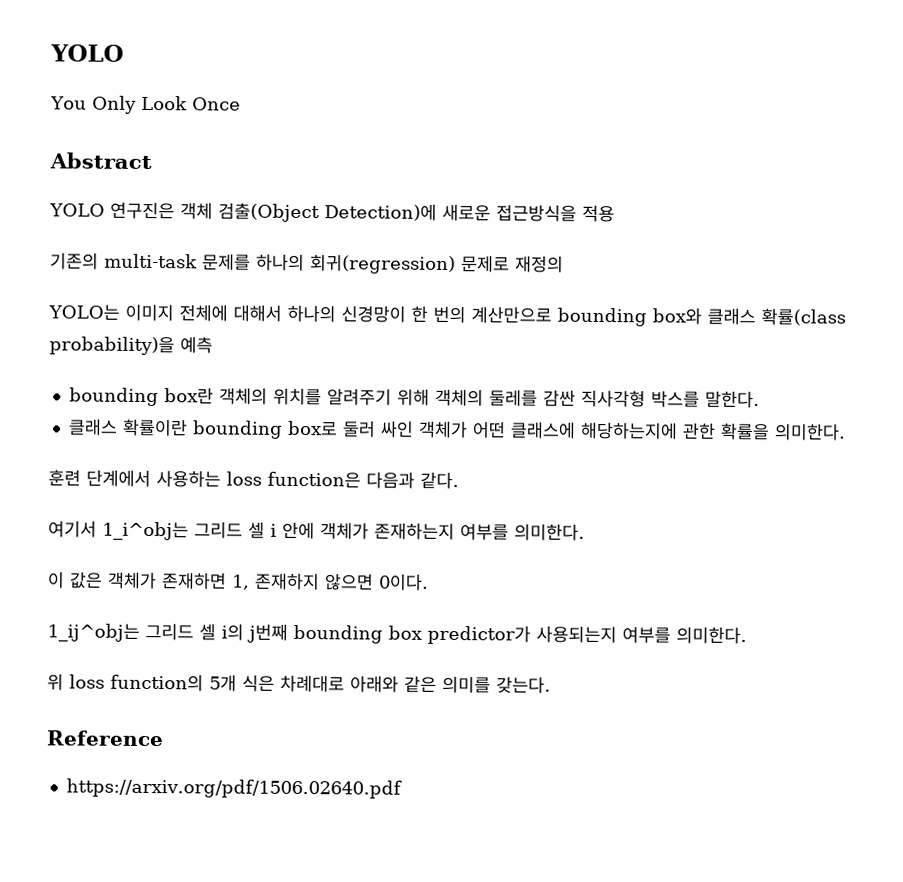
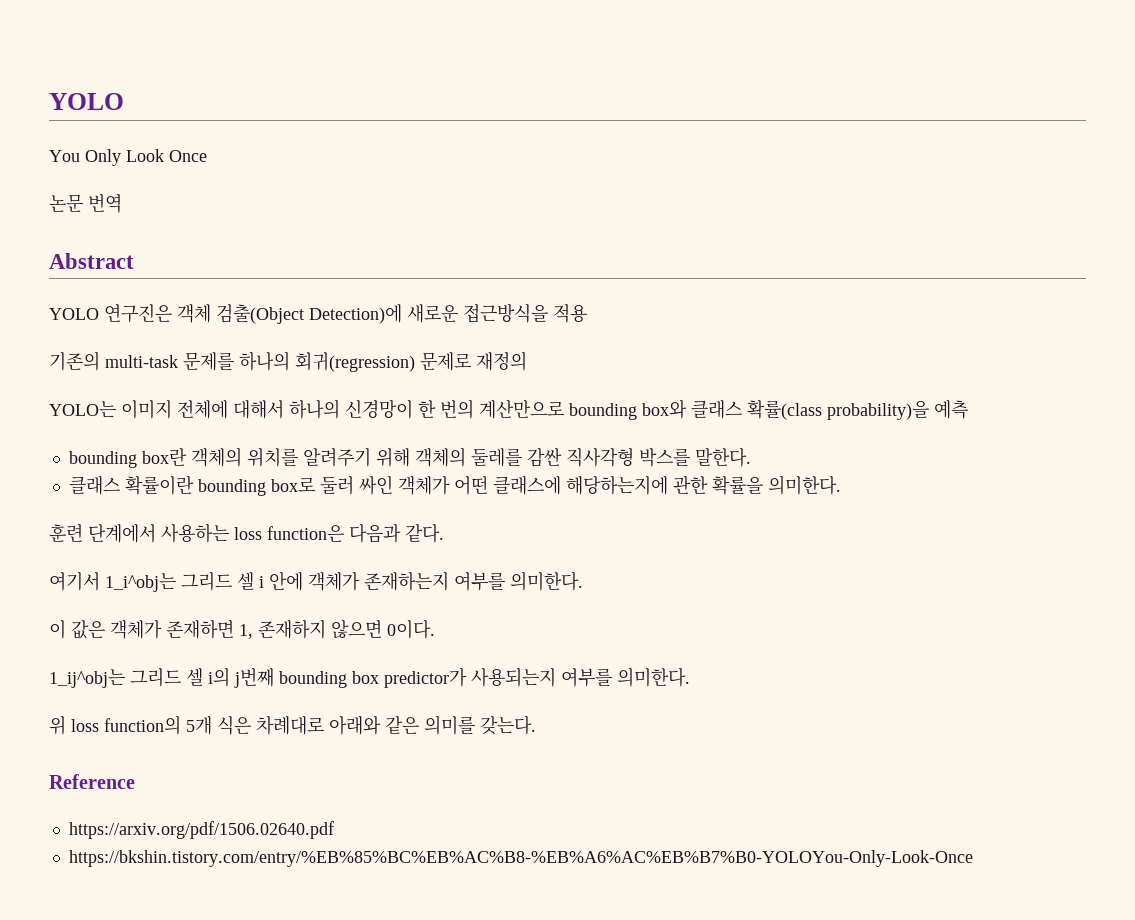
+ 논문 번역
+ https://bkshin.tistory.com/entry/%EB%85%BC%EB%AC%B8-%EB%A6%AC%EB%B7%B0-YOLOYou-Only-Look-Once

